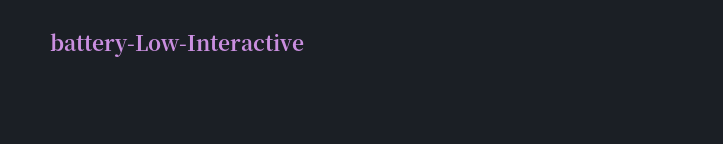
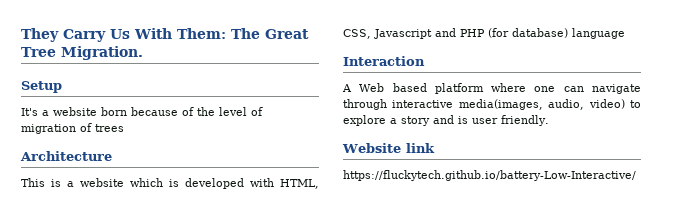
- battery-Low-Interactive
+ They Carry Us With Them: The Great Tree Migration.
+ Setup
+ It's a website born because of the level of migration of trees
+ Architecture
+ This is a website which is developed with HTML, CSS, Javascript and PHP (for database) language
+ Interaction
+ A Web based platform where one can navigate through interactive media(images, audio, video) to explore a story and is user friendly.
+ Website link
+ https://fluckytech.github.io/battery-Low-Interactive/

